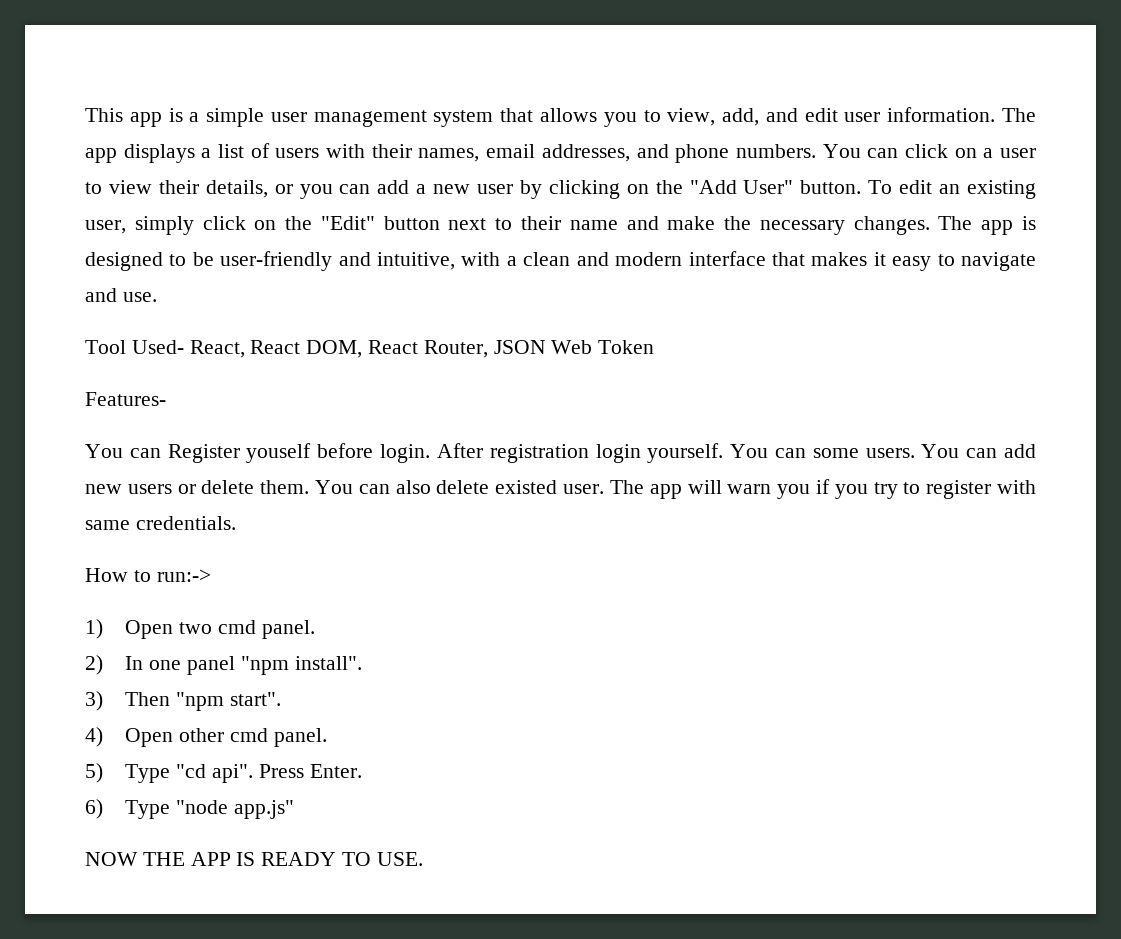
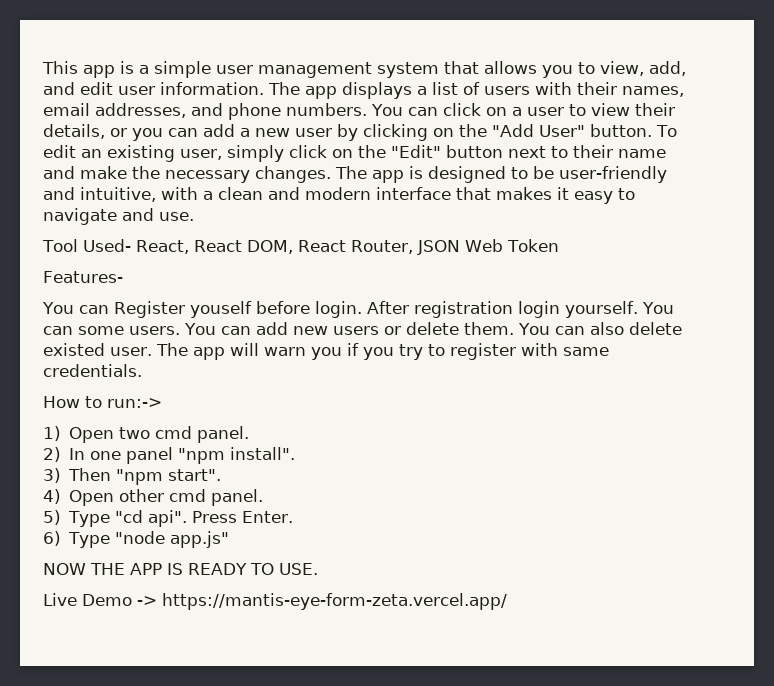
+ Live Demo -> https://mantis-eye-form-zeta.vercel.app/

